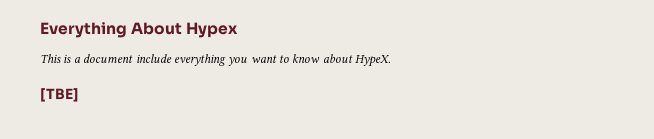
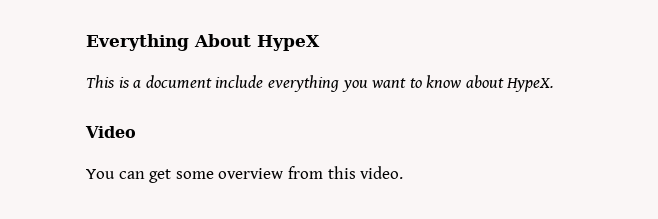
- Everything About Hypex
+ Everything About HypeX
- [TBE]
+ Video
+ You can get some overview from this video.

